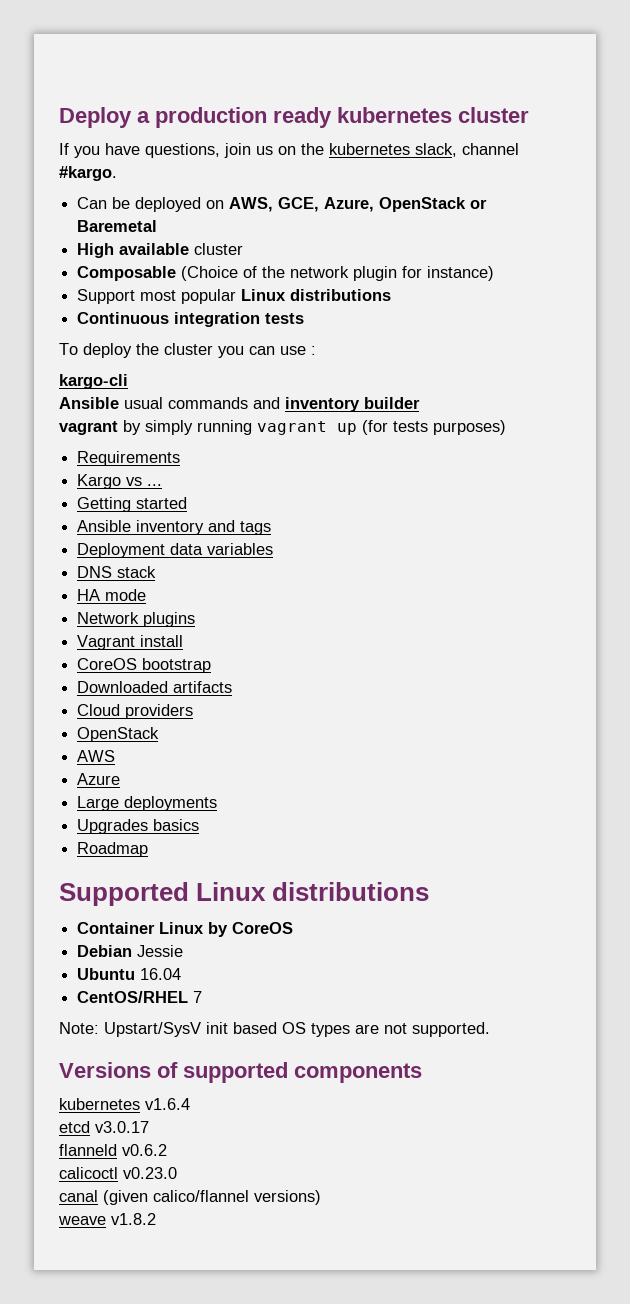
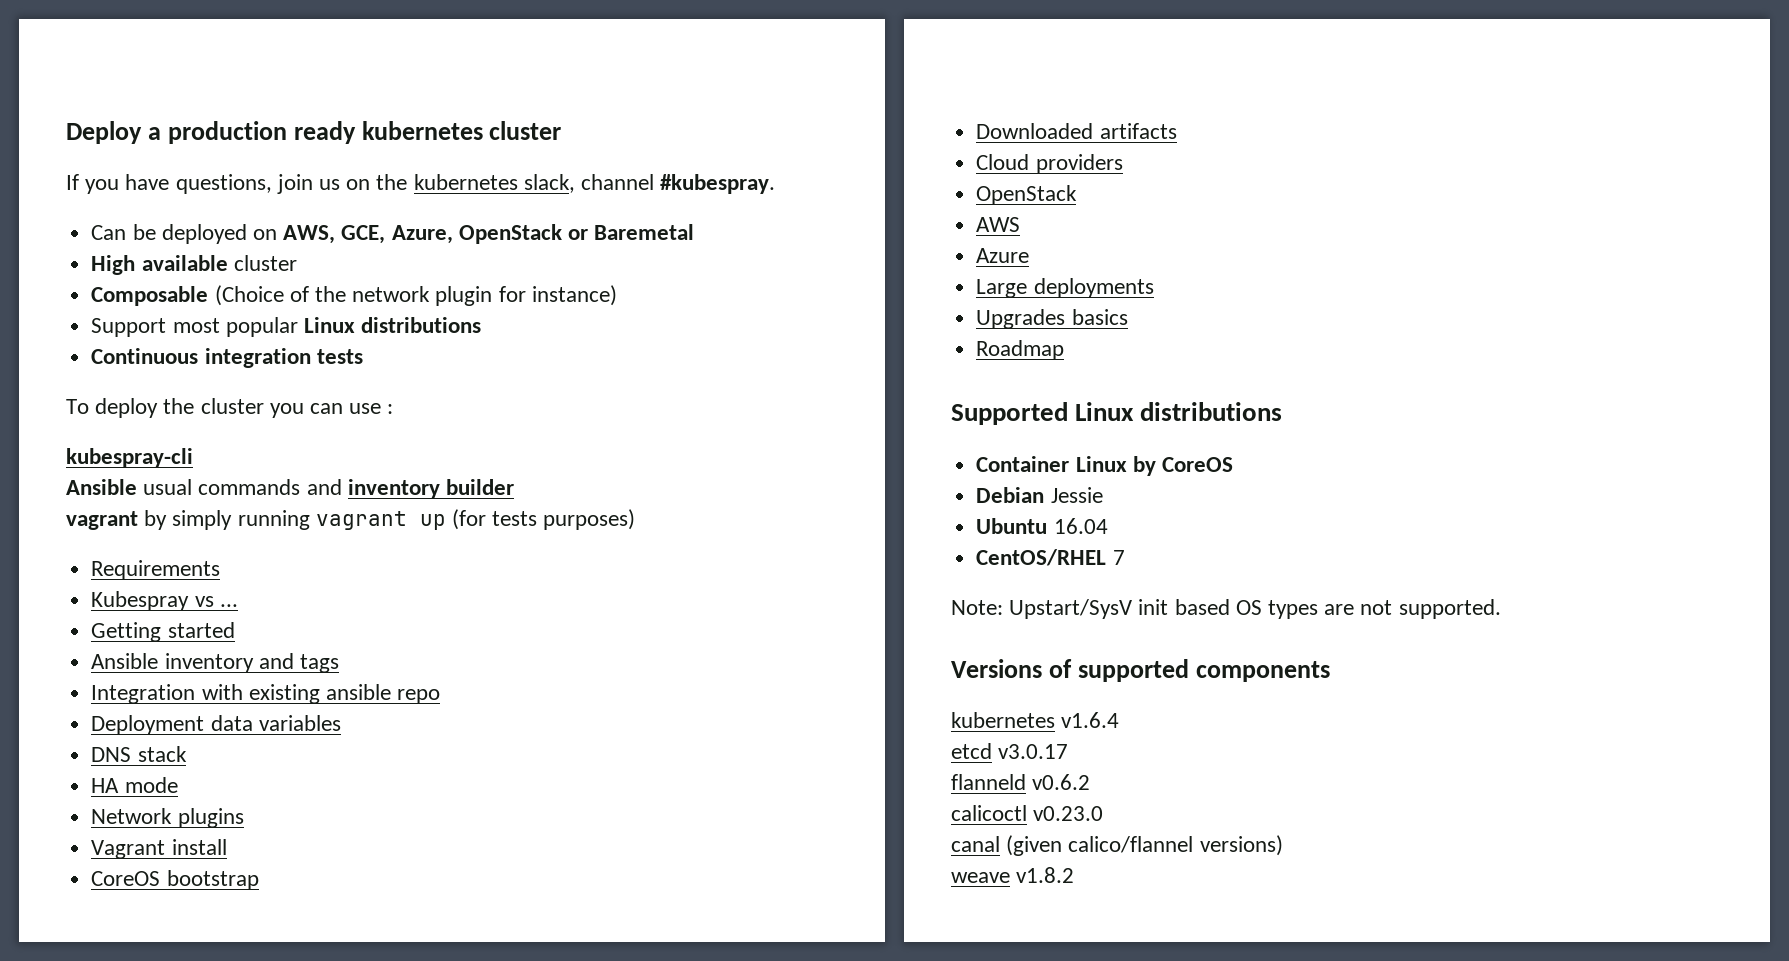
- If you have questions, join us on the kubernetes slack, channel #kargo.
+ If you have questions, join us on the kubernetes slack, channel #kubespray.
- kargo-cli
+ kubespray-cli
- Kargo vs ...
+ Kubespray vs ...
+ Integration with existing ansible repo

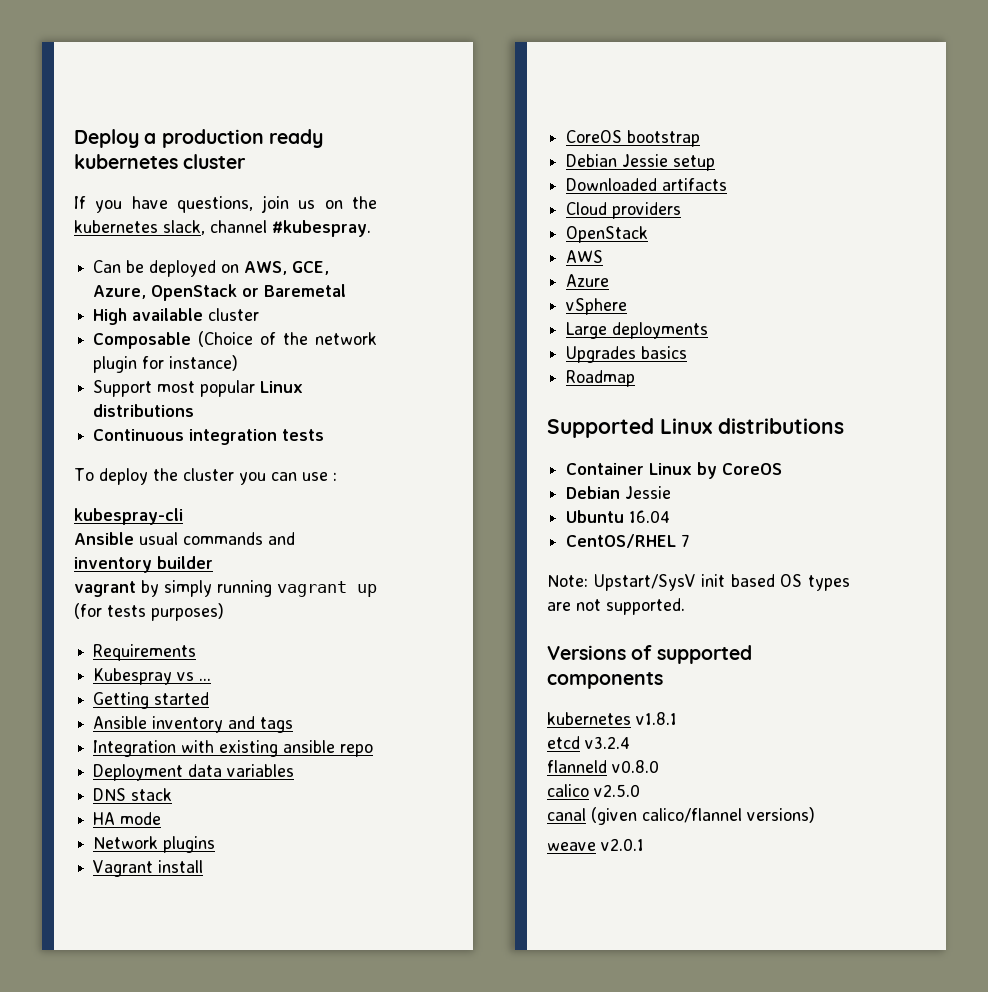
+ Debian Jessie setup
+ vSphere
- kubernetes v1.6.4
+ kubernetes v1.8.1
- etcd v3.0.17
+ etcd v3.2.4
- flanneld v0.6.2
- calicoctl v0.23.0
+ flanneld v0.8.0
+ calico v2.5.0
- weave v1.8.2
+ weave v2.0.1

